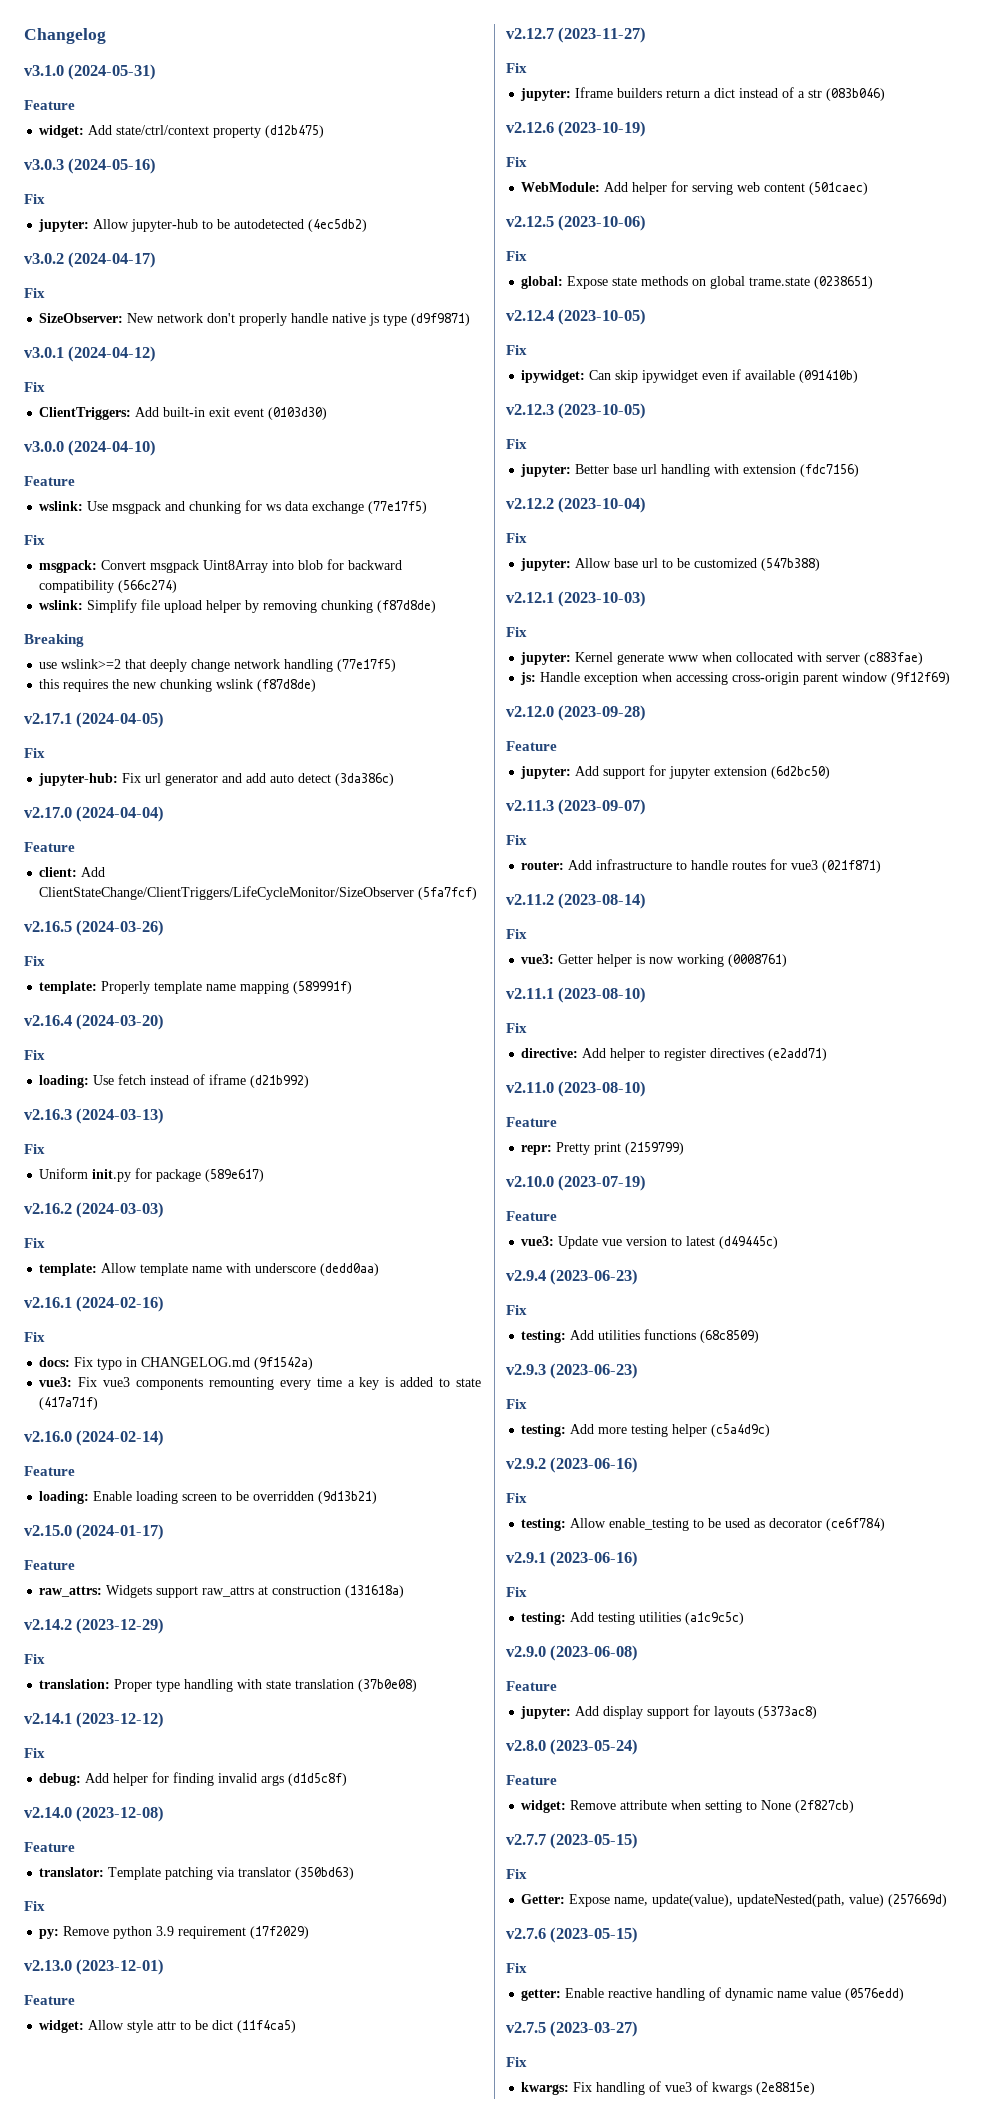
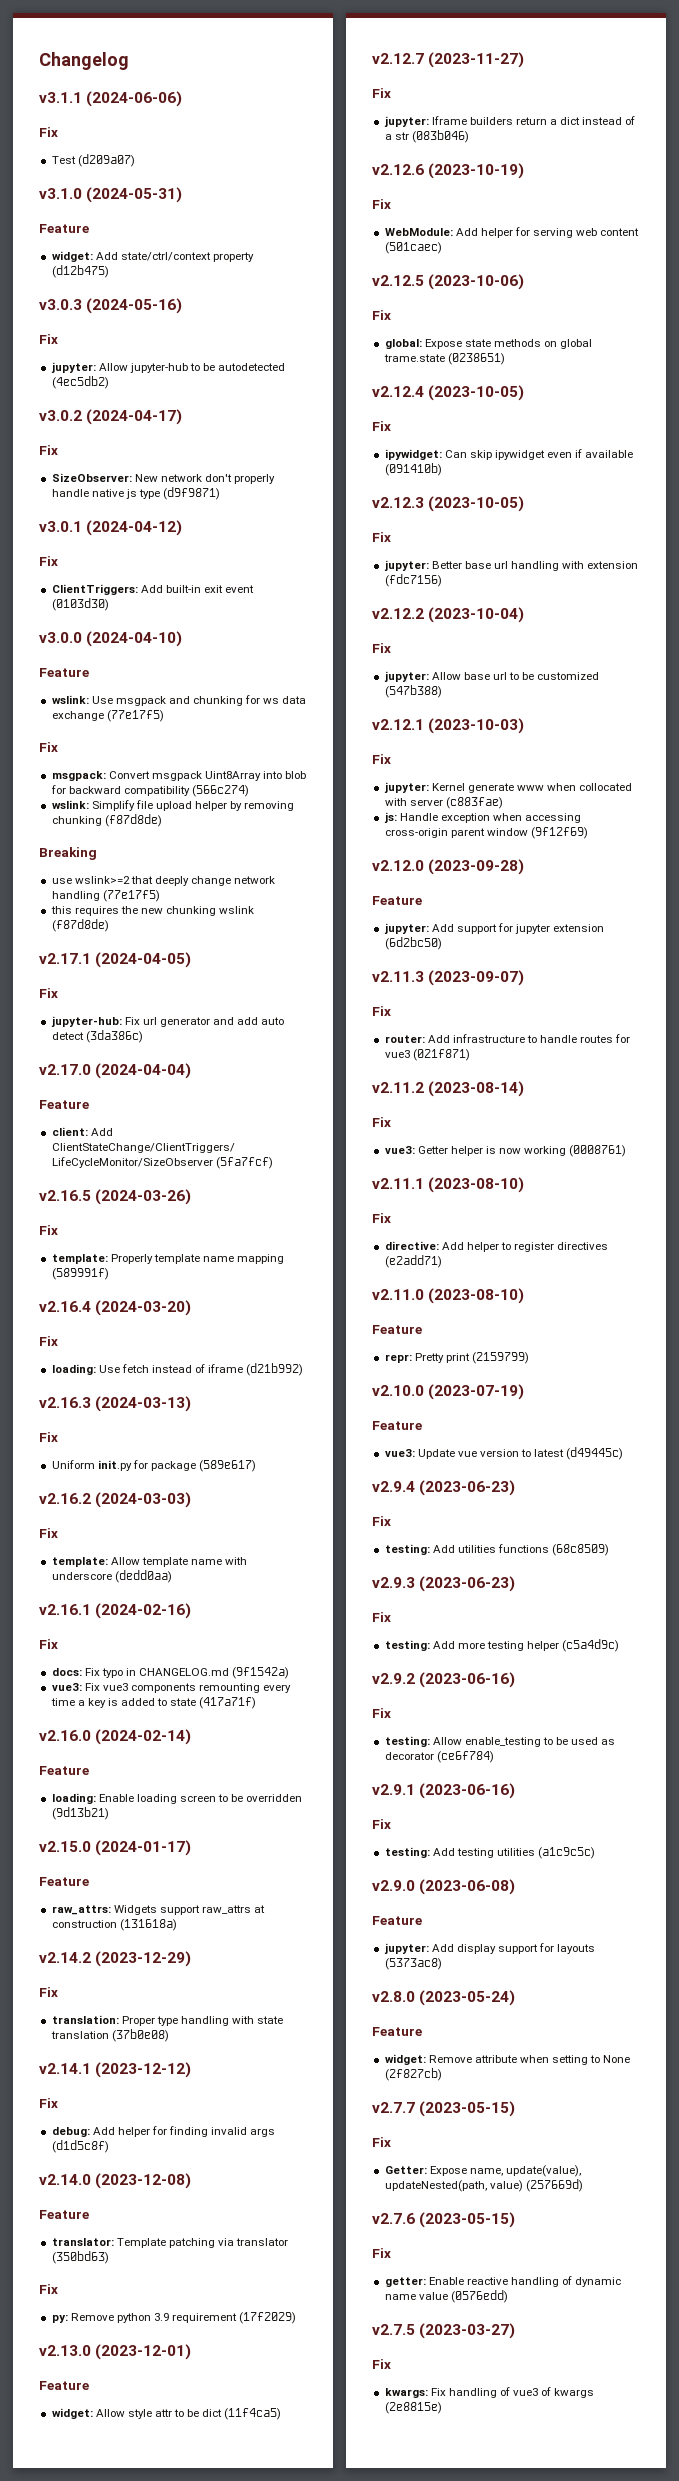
+ v3.1.1 (2024-06-06)
+ Fix
+ Test (d209a07)

